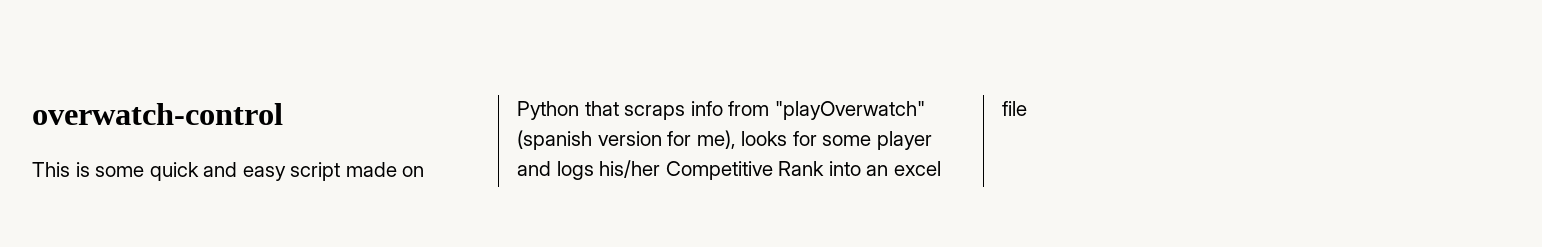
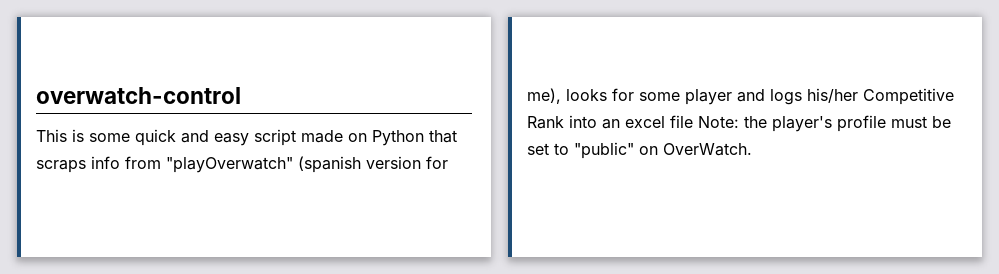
- This is some quick and easy script made on Python that scraps info from "playOverwatch" (spanish version for me), looks for some player and logs his/her Competitive Rank into an excel file
+ This is some quick and easy script made on Python that scraps info from "playOverwatch" (spanish version for me), looks for some player and logs his/her Competitive Rank into an excel file Note: the player's profile must be set to "public" on OverWatch.

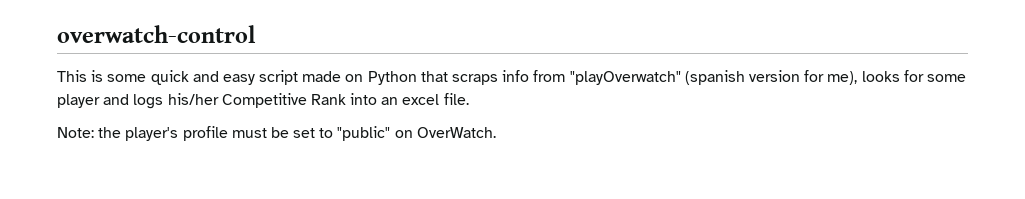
- This is some quick and easy script made on Python that scraps info from "playOverwatch" (spanish version for me), looks for some player and logs his/her Competitive Rank into an excel file Note: the player's profile must be set to "public" on OverWatch.
+ This is some quick and easy script made on Python that scraps info from "playOverwatch" (spanish version for me), looks for some player and logs his/her Competitive Rank into an excel file.
+ Note: the player's profile must be set to "public" on OverWatch.

